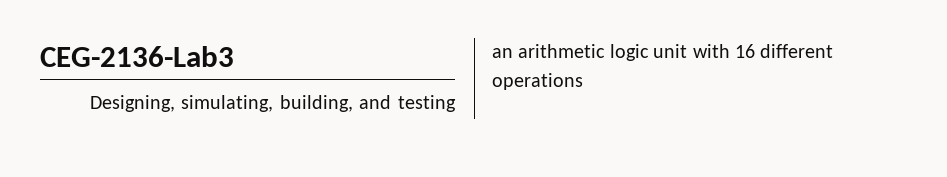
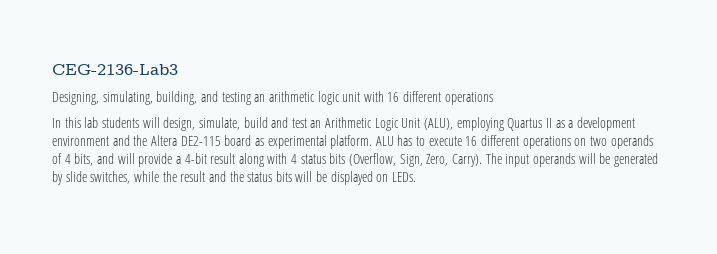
+ In this lab students will design, simulate, build and test an Arithmetic Logic Unit (ALU), employing Quartus II as a development environment and the Altera DE2-115 board as experimental platform. ALU has to execute 16 different operations on two operands of 4 bits, and will provide a 4-bit result along with 4 status bits (Overflow, Sign, Zero, Carry). The input operands will be generated by slide switches, while the result and the status bits will be displayed on LEDs.

